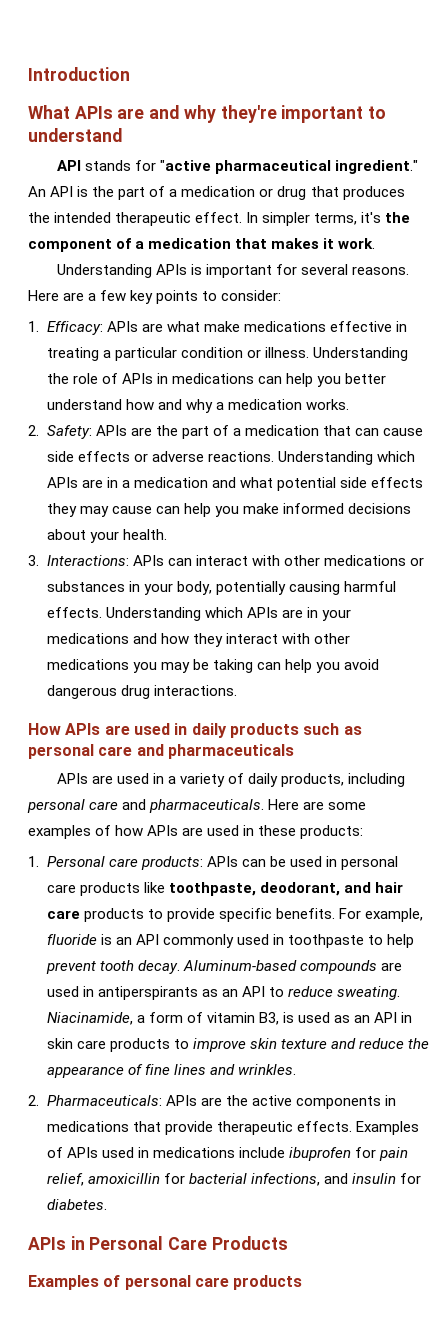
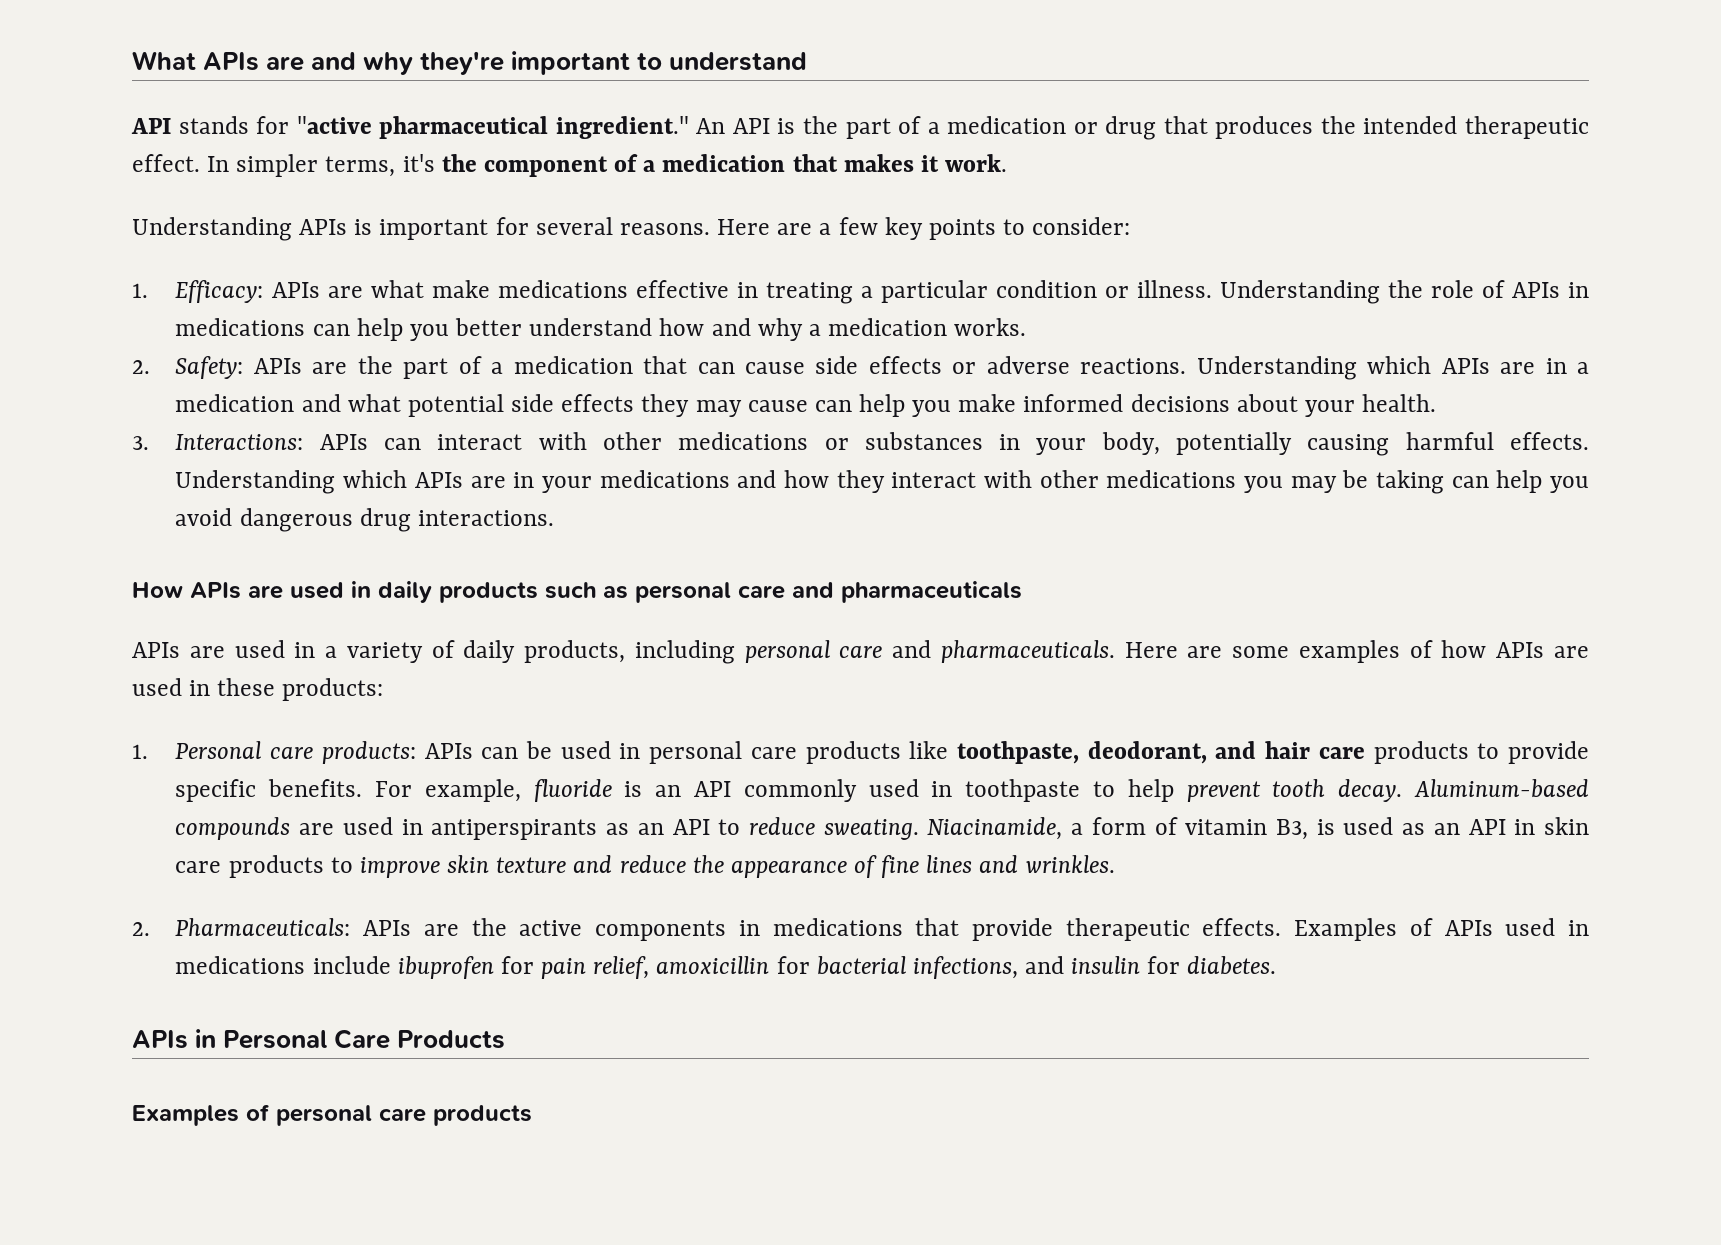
- Introduction

